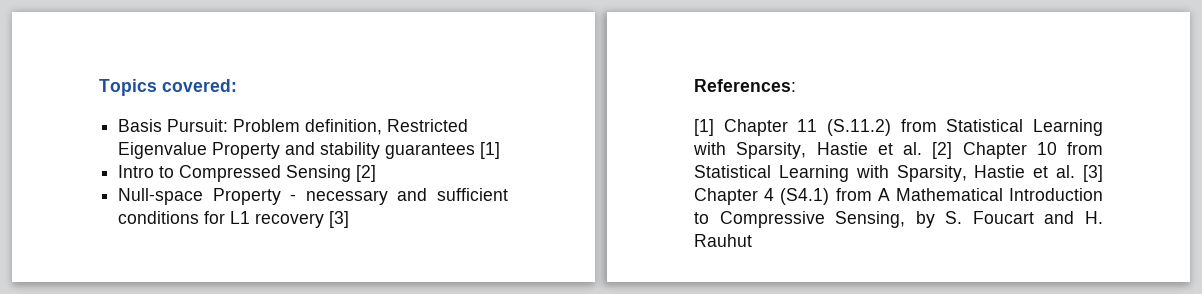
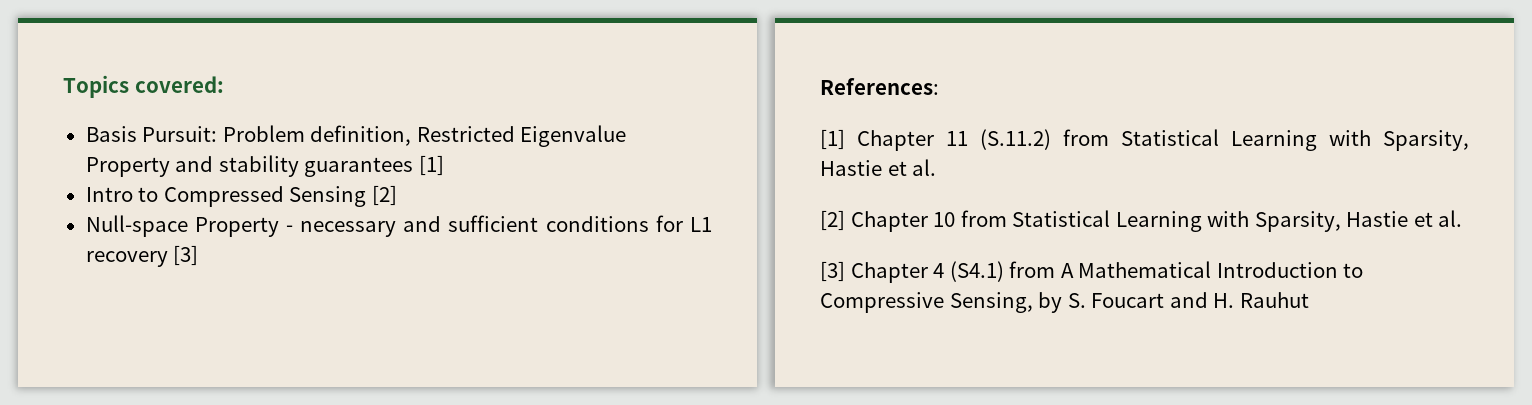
- [1] Chapter 11 (S.11.2) from Statistical Learning with Sparsity, Hastie et al. [2] Chapter 10 from Statistical Learning with Sparsity, Hastie et al. [3] Chapter 4 (S4.1) from A Mathematical Introduction to Compressive Sensing, by S. Foucart and H. Rauhut
+ [1] Chapter 11 (S.11.2) from Statistical Learning with Sparsity, Hastie et al.
+ [2] Chapter 10 from Statistical Learning with Sparsity, Hastie et al.
+ [3] Chapter 4 (S4.1) from A Mathematical Introduction to Compressive Sensing, by S. Foucart and H. Rauhut

